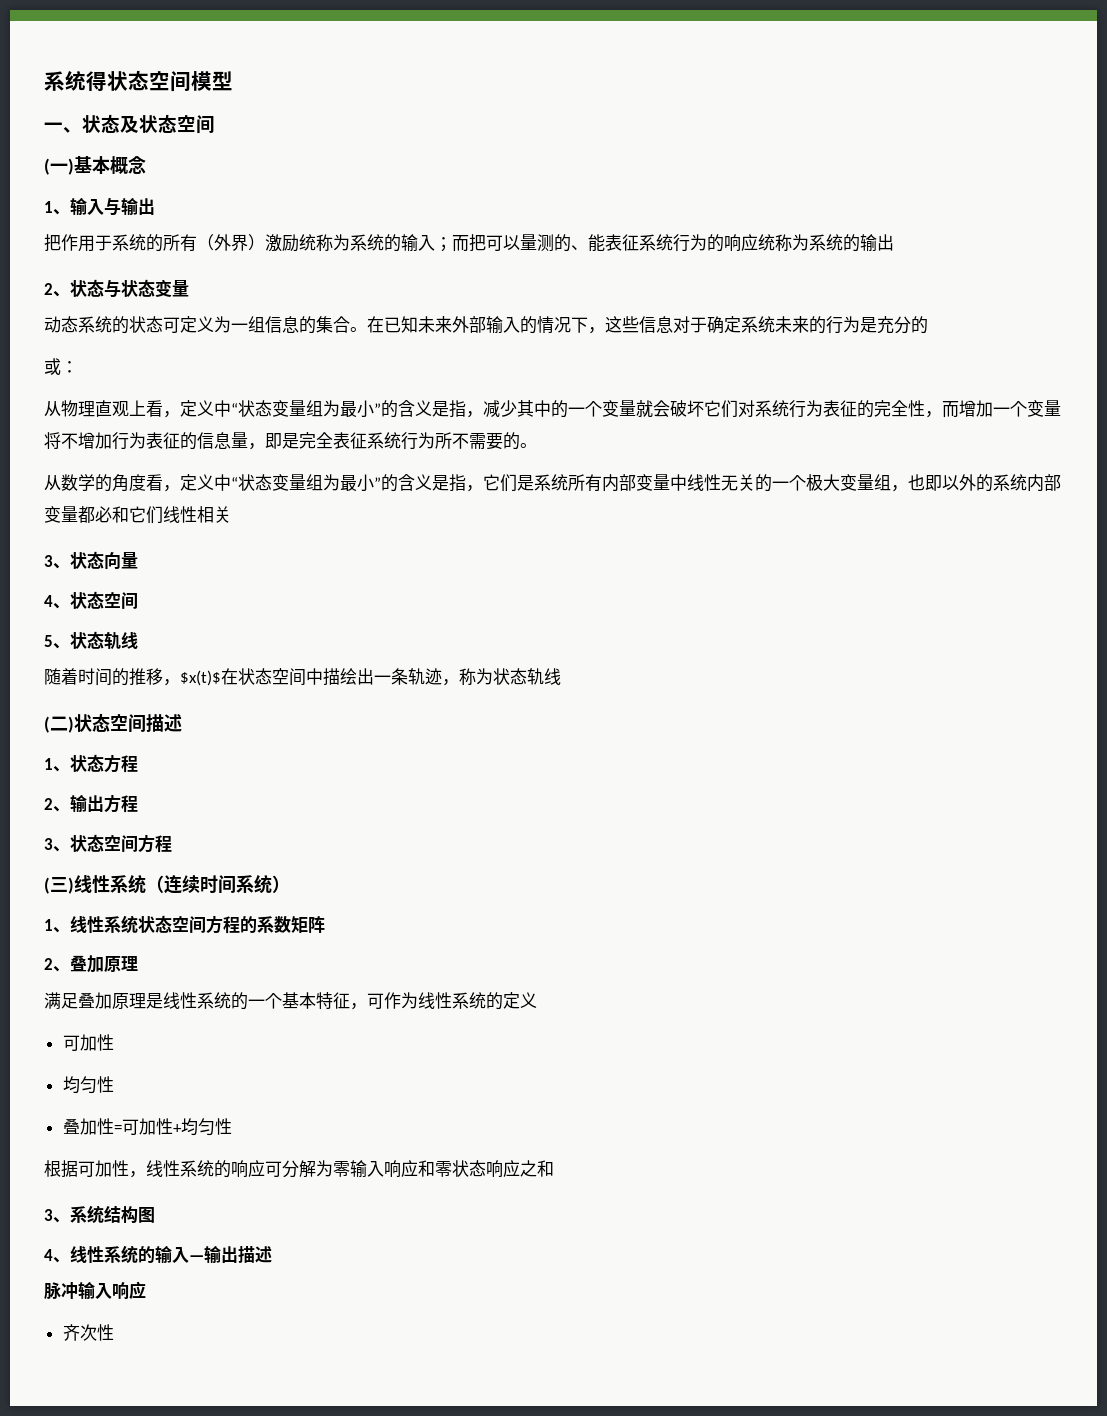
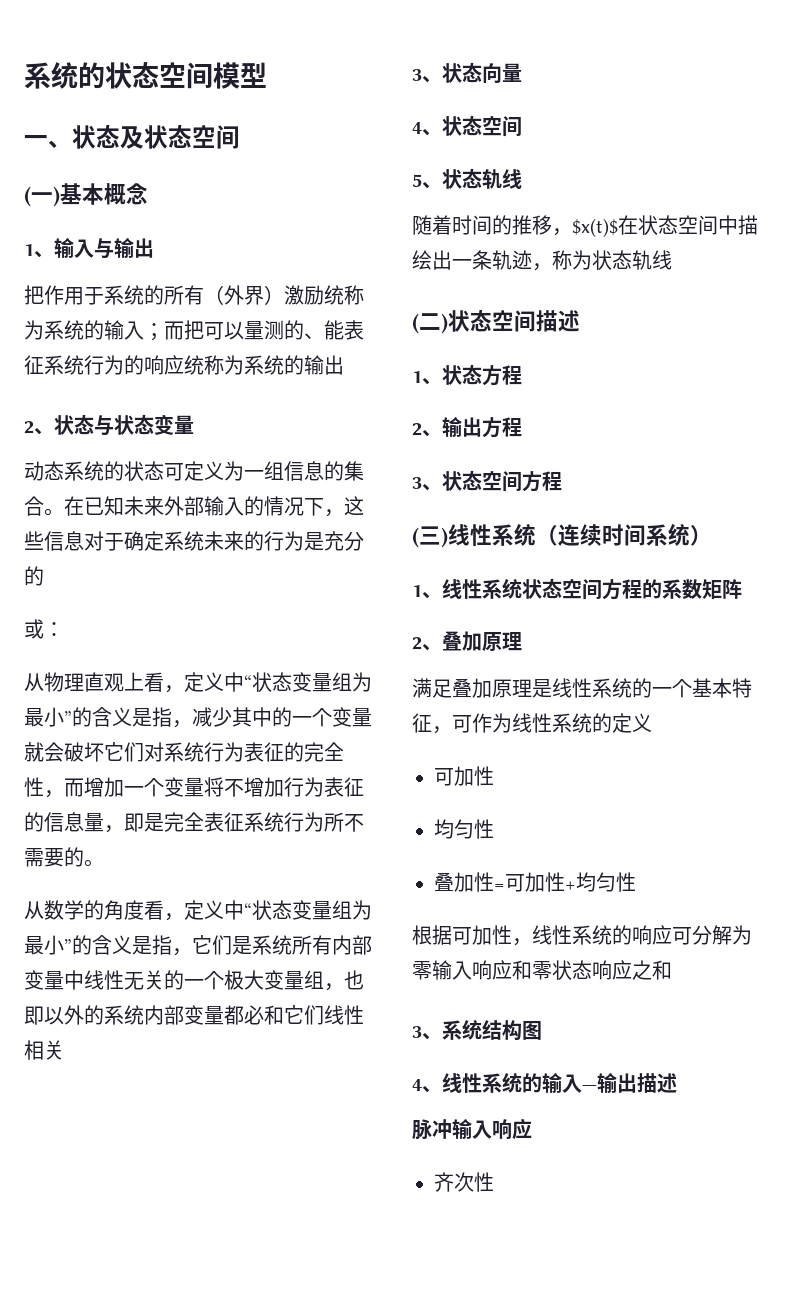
- 系统得状态空间模型
+ 系统的状态空间模型

